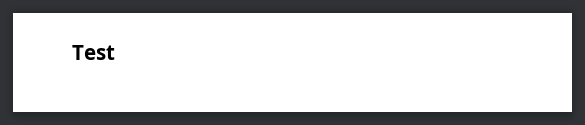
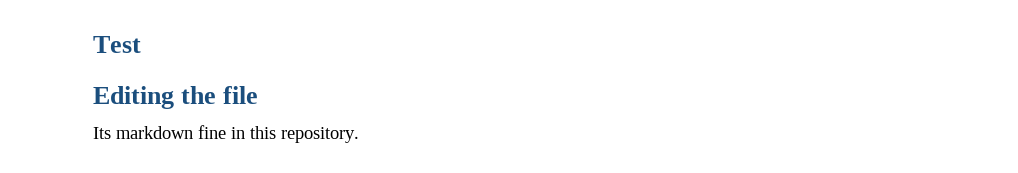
+ Editing the file
+ Its markdown fine in this repository.

